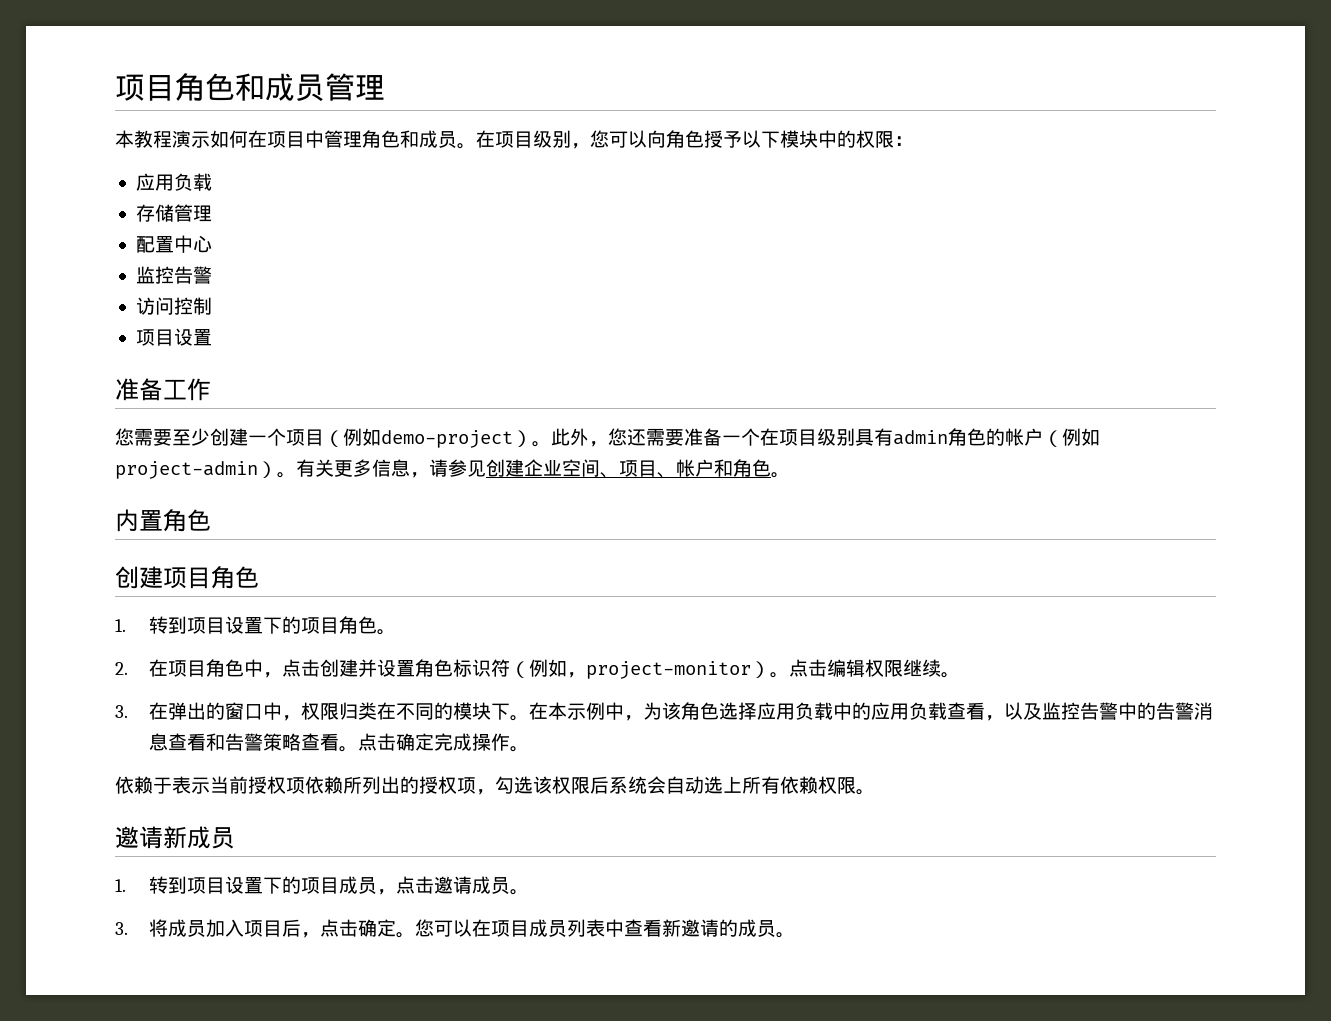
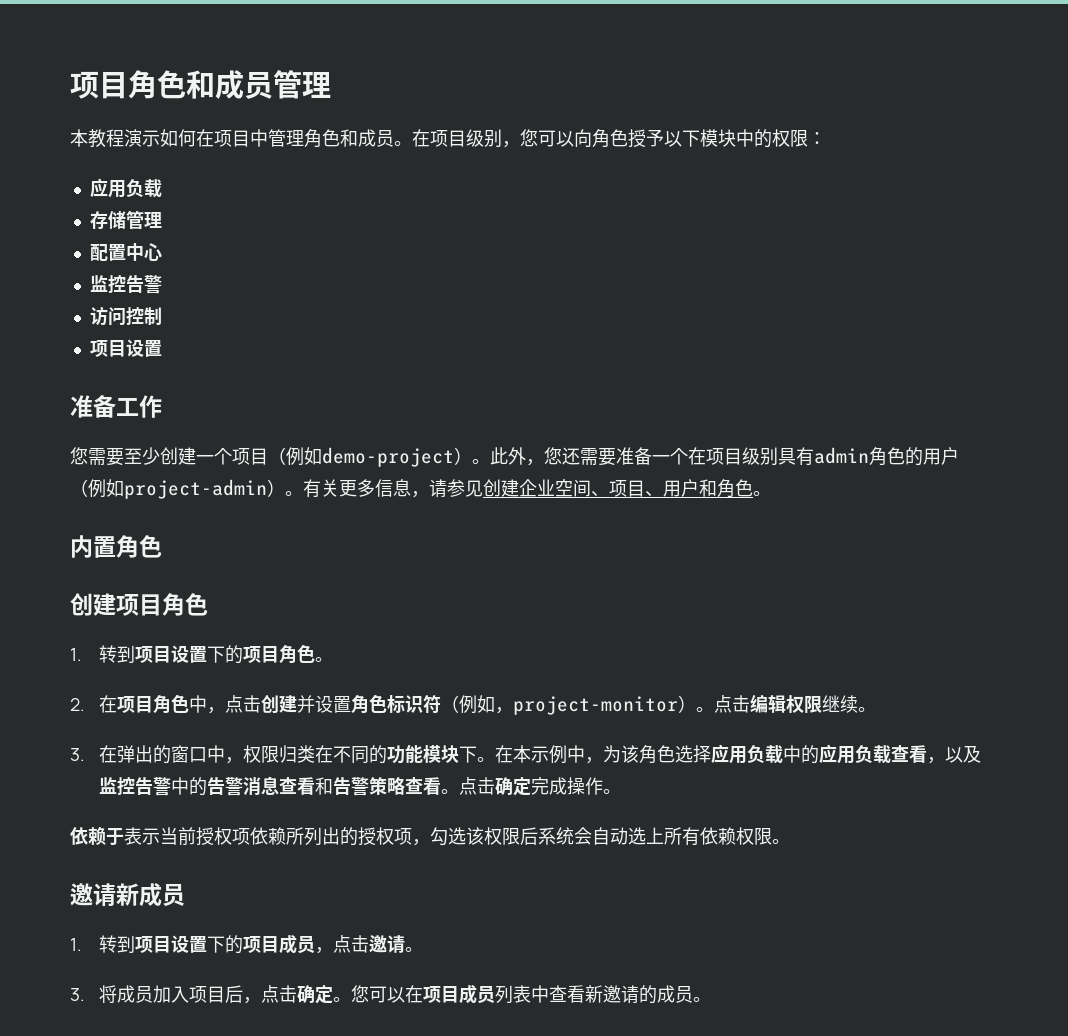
- 此外，您还需要准备一个在项目级别具有admin角色的帐户（例如project-admin）。
+ 此外，您还需要准备一个在项目级别具有admin角色的用户（例如project-admin）。
- 有关更多信息，请参见创建企业空间、项目、帐户和角色。
+ 有关更多信息，请参见创建企业空间、项目、用户和角色。
- 3.在弹出的窗口中，权限归类在不同的模块下。
+ 3.在弹出的窗口中，权限归类在不同的功能模块下。
- 1.转到项目设置下的项目成员，点击邀请成员。
+ 1.转到项目设置下的项目成员，点击邀请。

